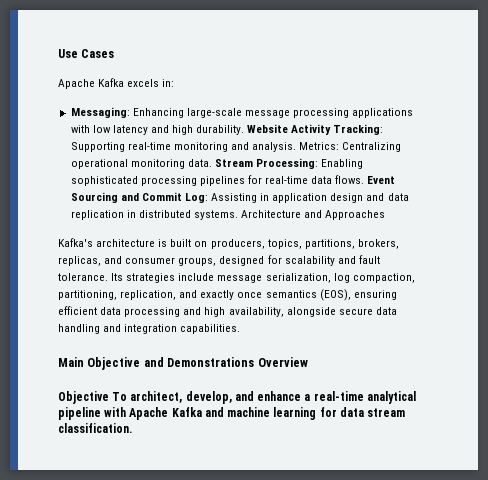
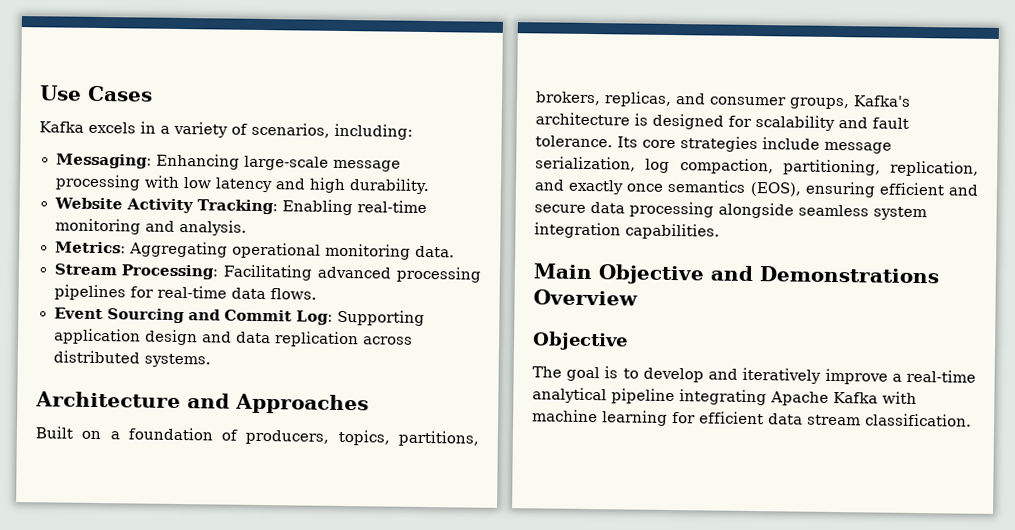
- Apache Kafka excels in:
+ Kafka excels in a variety of scenarios, including:
- Messaging: Enhancing large-scale message processing applications with low latency and high durability. Website Activity Tracking: Supporting real-time monitoring and analysis. Metrics: Centralizing operational monitoring data. Stream Processing: Enabling sophisticated processing pipelines for real-time data flows. Event Sourcing and Commit Log: Assisting in application design and data replication in distributed systems. Architecture and Approaches
+ Messaging: Enhancing large-scale message processing with low latency and high durability.
+ Website Activity Tracking: Enabling real-time monitoring and analysis.
+ Metrics: Aggregating operational monitoring data.
+ Stream Processing: Facilitating advanced processing pipelines for real-time data flows.
+ Event Sourcing and Commit Log: Supporting application design and data replication across distributed systems.
+ Architecture and Approaches
- Kafka's architecture is built on producers, topics, partitions, brokers, replicas, and consumer groups, designed for scalability and fault tolerance.
+ Built on a foundation of producers, topics, partitions, brokers, replicas, and consumer groups, Kafka's architecture is designed for scalability and fault tolerance.
- Its strategies include message serialization, log compaction, partitioning, replication, and exactly once semantics (EOS), ensuring efficient data processing and high availability, alongside secure data handling and integration capabilities.
+ Its core strategies include message serialization, log compaction, partitioning, replication, and exactly once semantics (EOS), ensuring efficient and secure data processing alongside seamless system integration capabilities.
  Main Objective and Demonstrations Overview
- Objective To architect, develop, and enhance a real-time analytical pipeline with Apache Kafka and machine learning for data stream classification.
+ Objective
+ The goal is to develop and iteratively improve a real-time analytical pipeline integrating Apache Kafka with machine learning for efficient data stream classification.

